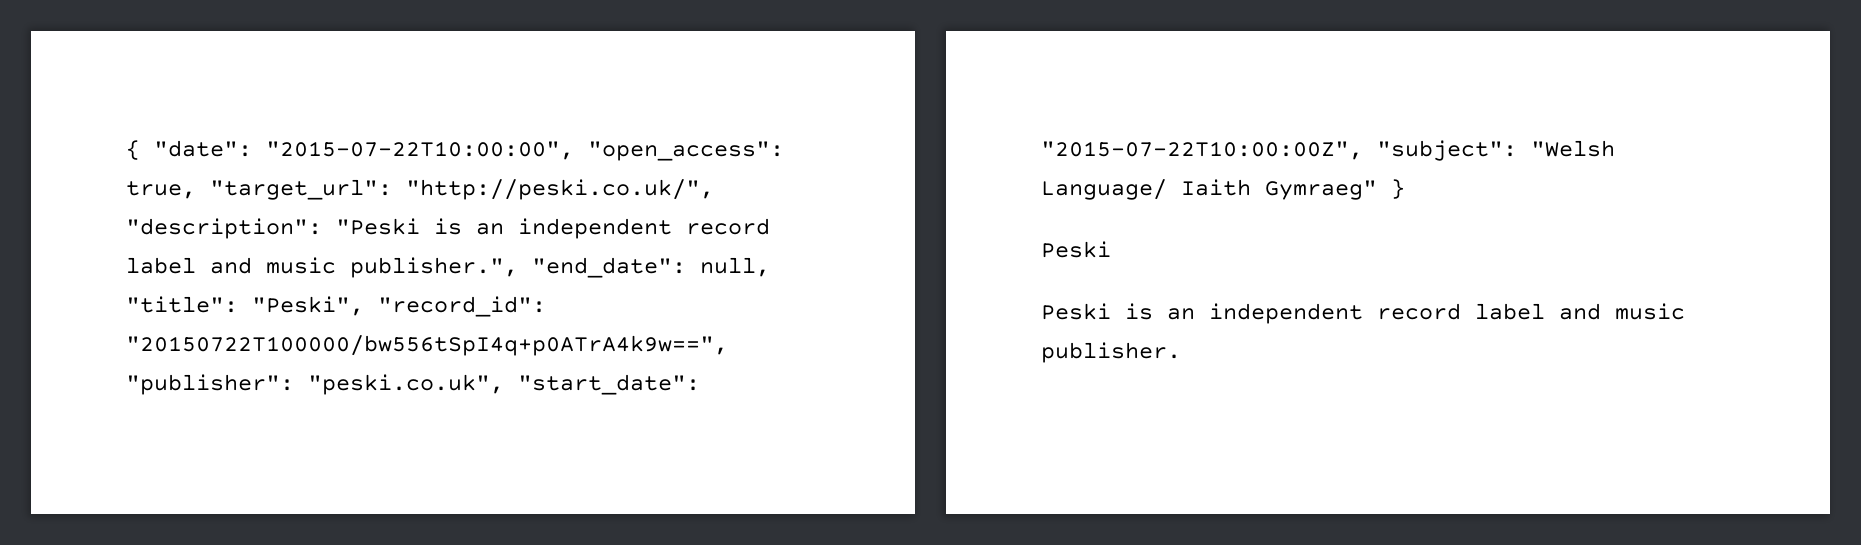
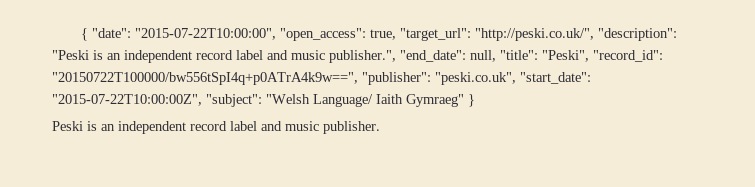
  { "date": "2015-07-22T10:00:00", "open_access": true, "target_url": "http://peski.co.uk/", "description": "Peski is an independent record label and music publisher.", "end_date": null, "title": "Peski", "record_id": "20150722T100000/bw556tSpI4q+p0ATrA4k9w==", "publisher": "peski.co.uk", "start_date": "2015-07-22T10:00:00Z", "subject": "Welsh Language/ Iaith Gymraeg" }
- Peski

